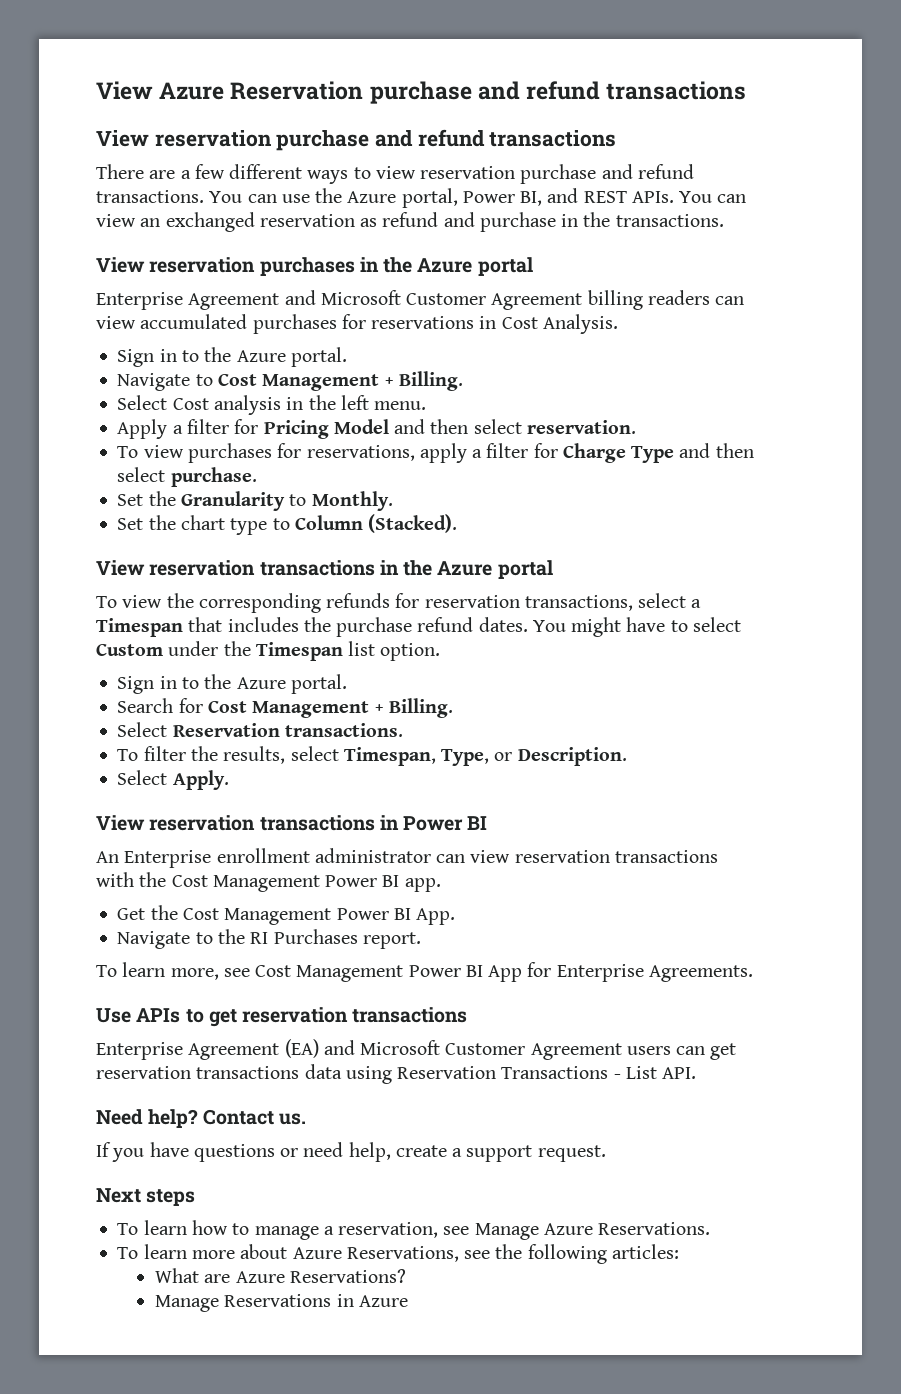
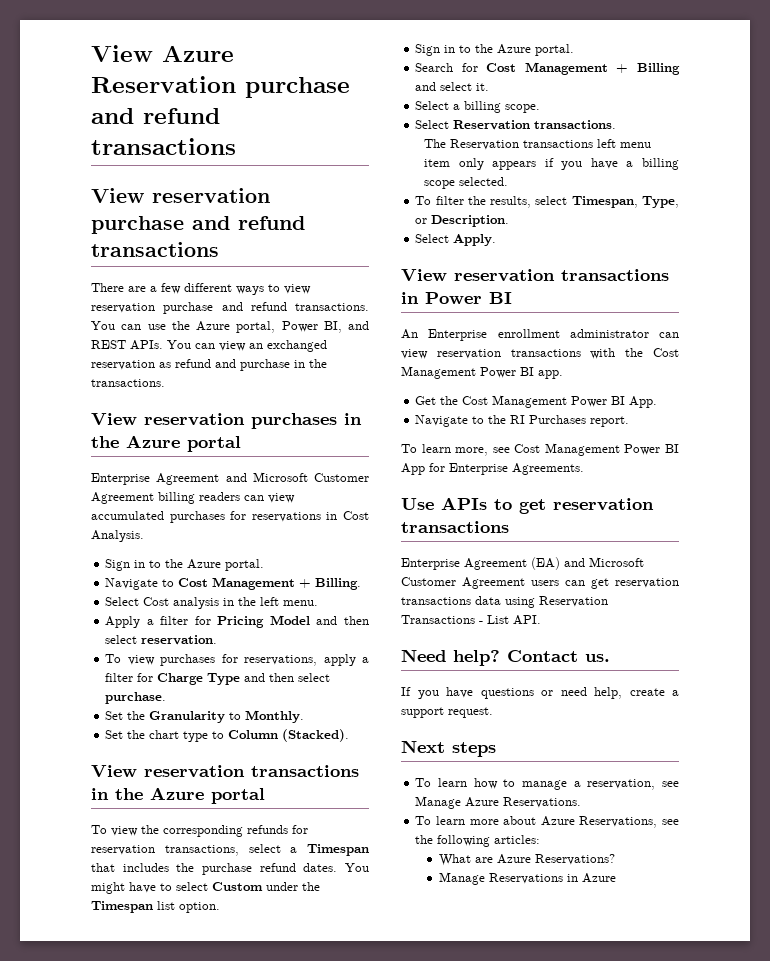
- Search for Cost Management + Billing.
+ Search for Cost Management + Billing and select it.
+ Select a billing scope.
  Select Reservation transactions.
+ The Reservation transactions left menu item only appears if you have a billing scope selected.

